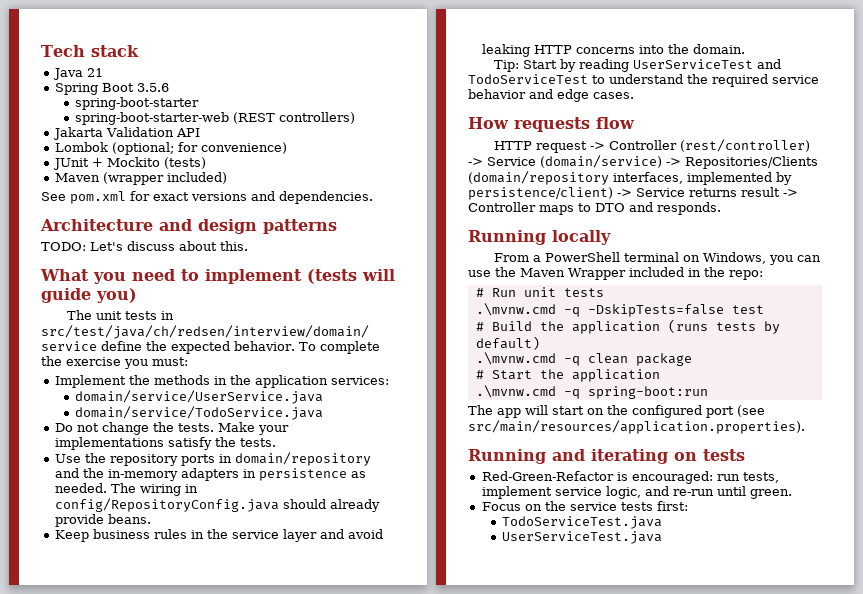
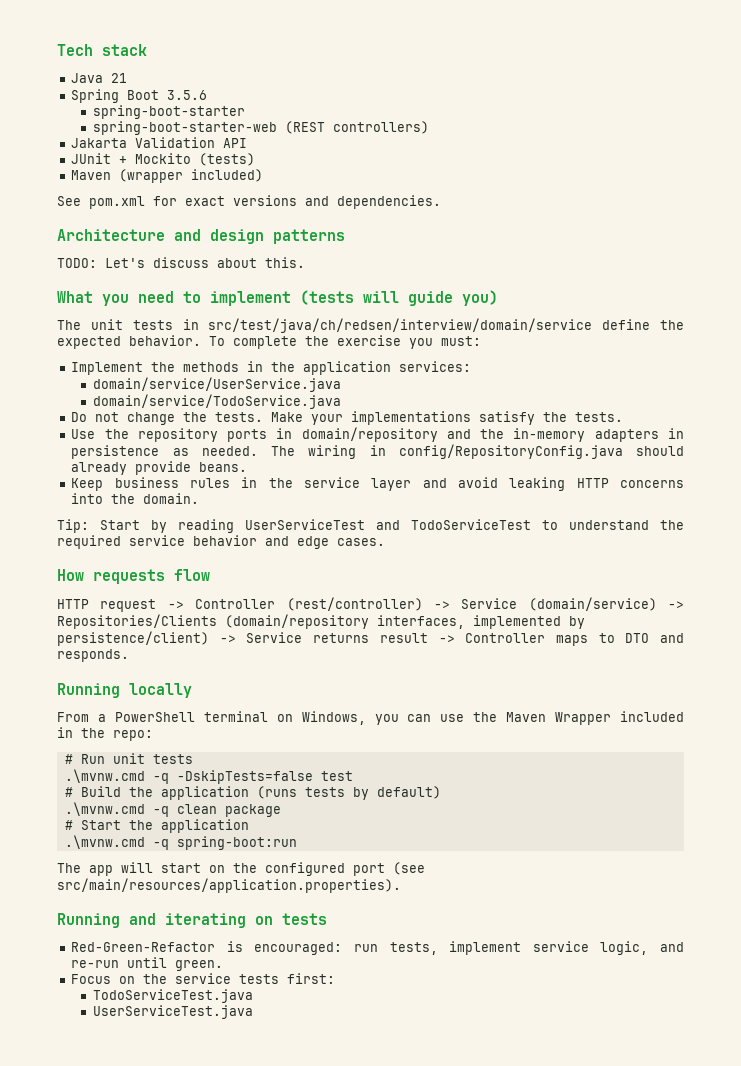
- Lombok (optional; for convenience)

